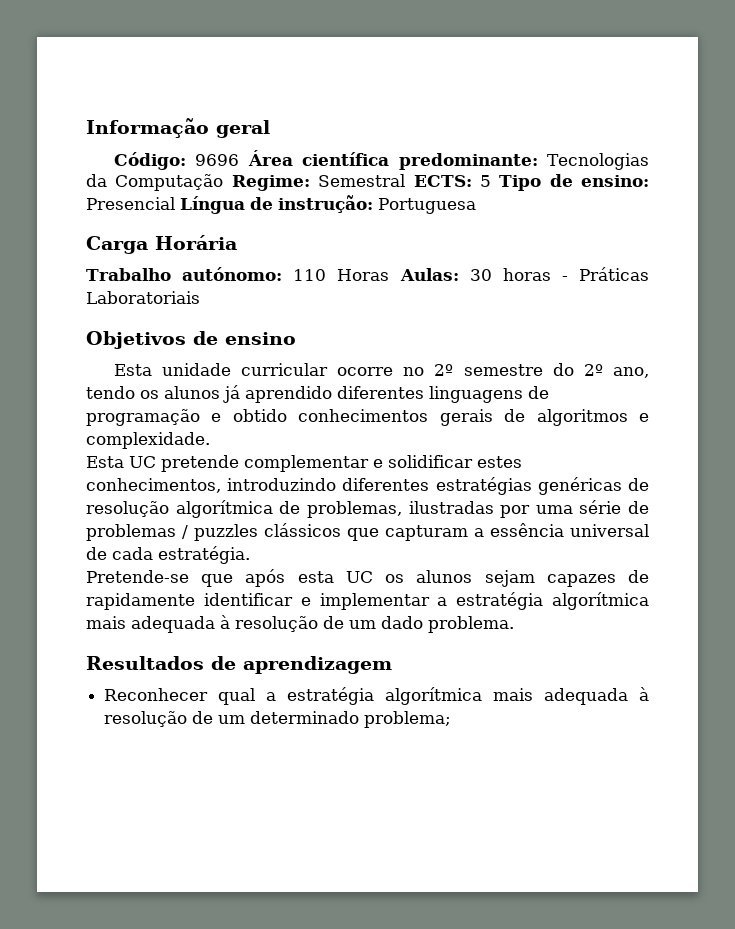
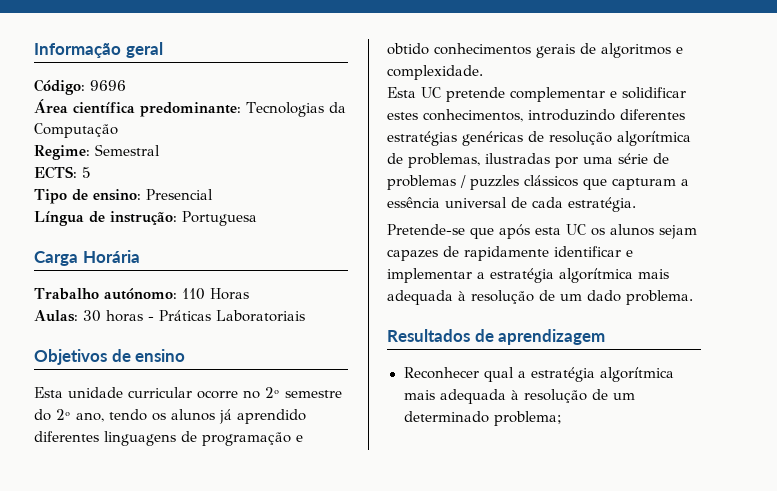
- Código: 9696 Área científica predominante: Tecnologias da Computação Regime: Semestral ECTS: 5 Tipo de ensino: Presencial Língua de instrução: Portuguesa
+ Código: 9696
+ Área científica predominante: Tecnologias da Computação
+ Regime: Semestral
+ ECTS: 5
+ Tipo de ensino: Presencial
+ Língua de instrução: Portuguesa
- Trabalho autónomo: 110 Horas Aulas: 30 horas - Práticas Laboratoriais
+ Trabalho autónomo: 110 Horas
+ Aulas: 30 horas - Práticas Laboratoriais

